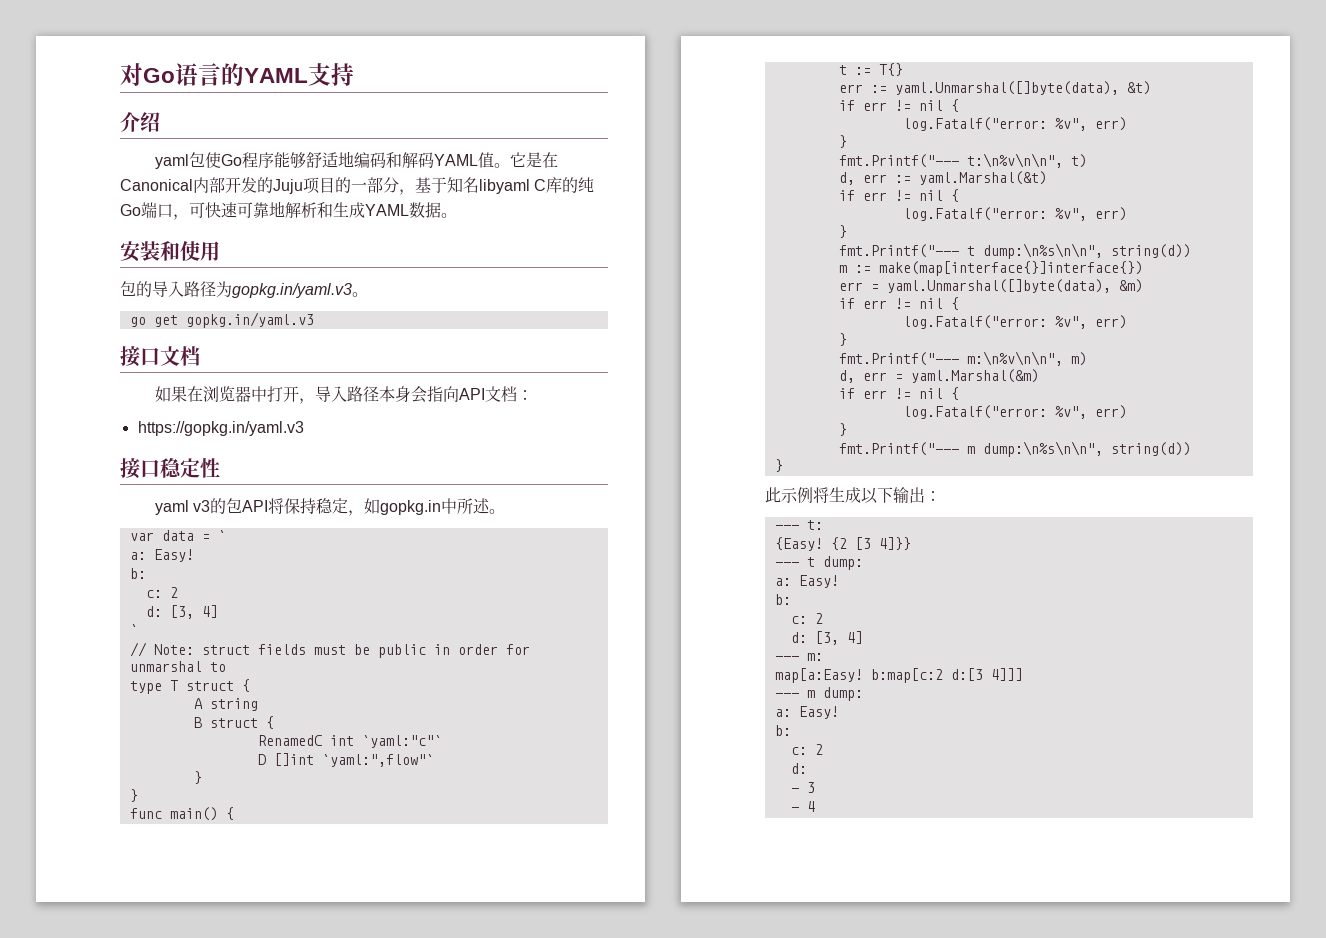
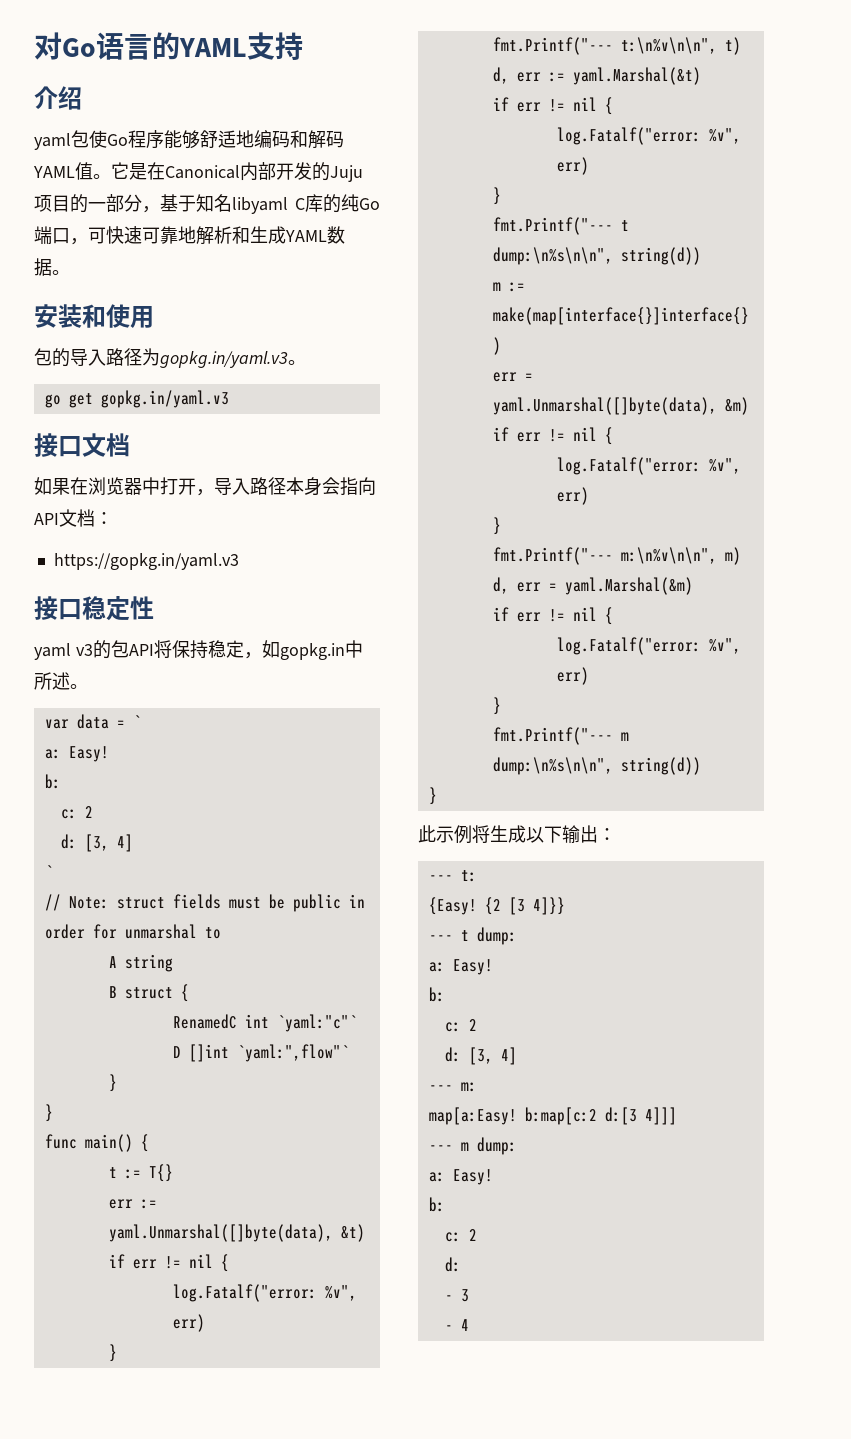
- type T struct {

